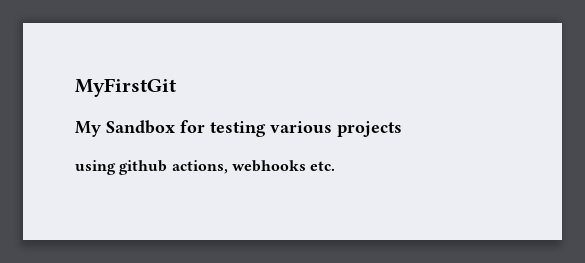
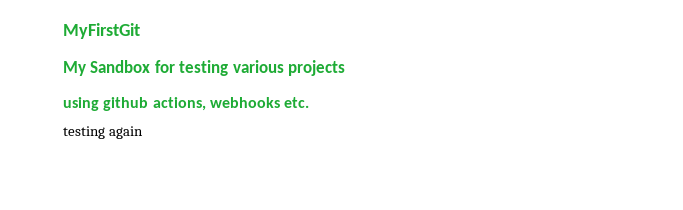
+ testing again

